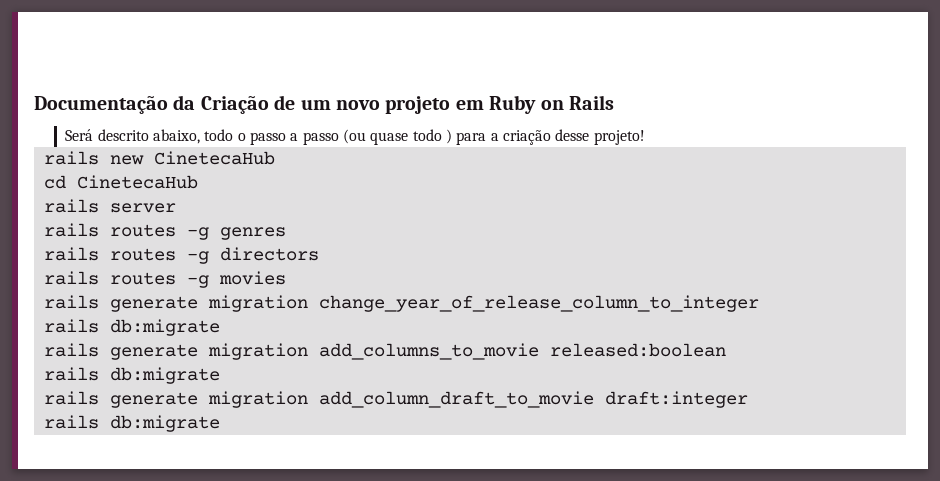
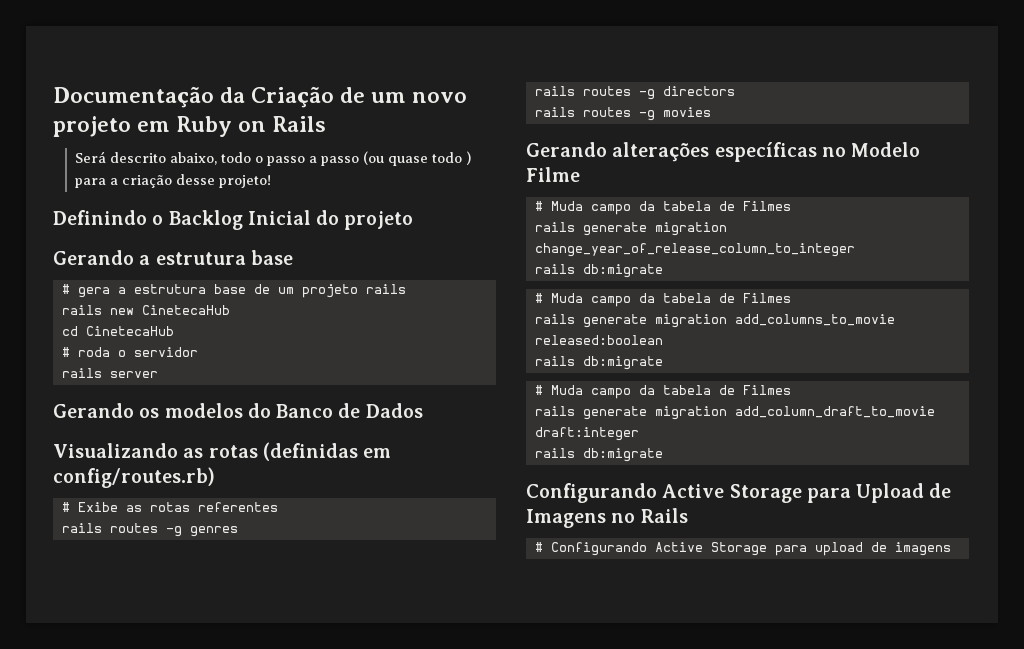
+ Definindo o Backlog Inicial do projeto
+ Gerando a estrutura base
+ # gera a estrutura base de um projeto rails
+ # roda o servidor
  rails server
+ Gerando os modelos do Banco de Dados
+ Visualizando as rotas (definidas em config/routes.rb)
+ # Exibe as rotas referentes
+ Gerando alterações específicas no Modelo Filme
+ # Muda campo da tabela de Filmes
  rails generate migration change_year_of_release_column_to_integer
  rails db:migrate
+ # Muda campo da tabela de Filmes
  rails generate migration add_columns_to_movie released:boolean
  rails db:migrate
+ # Muda campo da tabela de Filmes
+ Configurando Active Storage para Upload de Imagens no Rails
+ # Configurando Active Storage para upload de imagens

